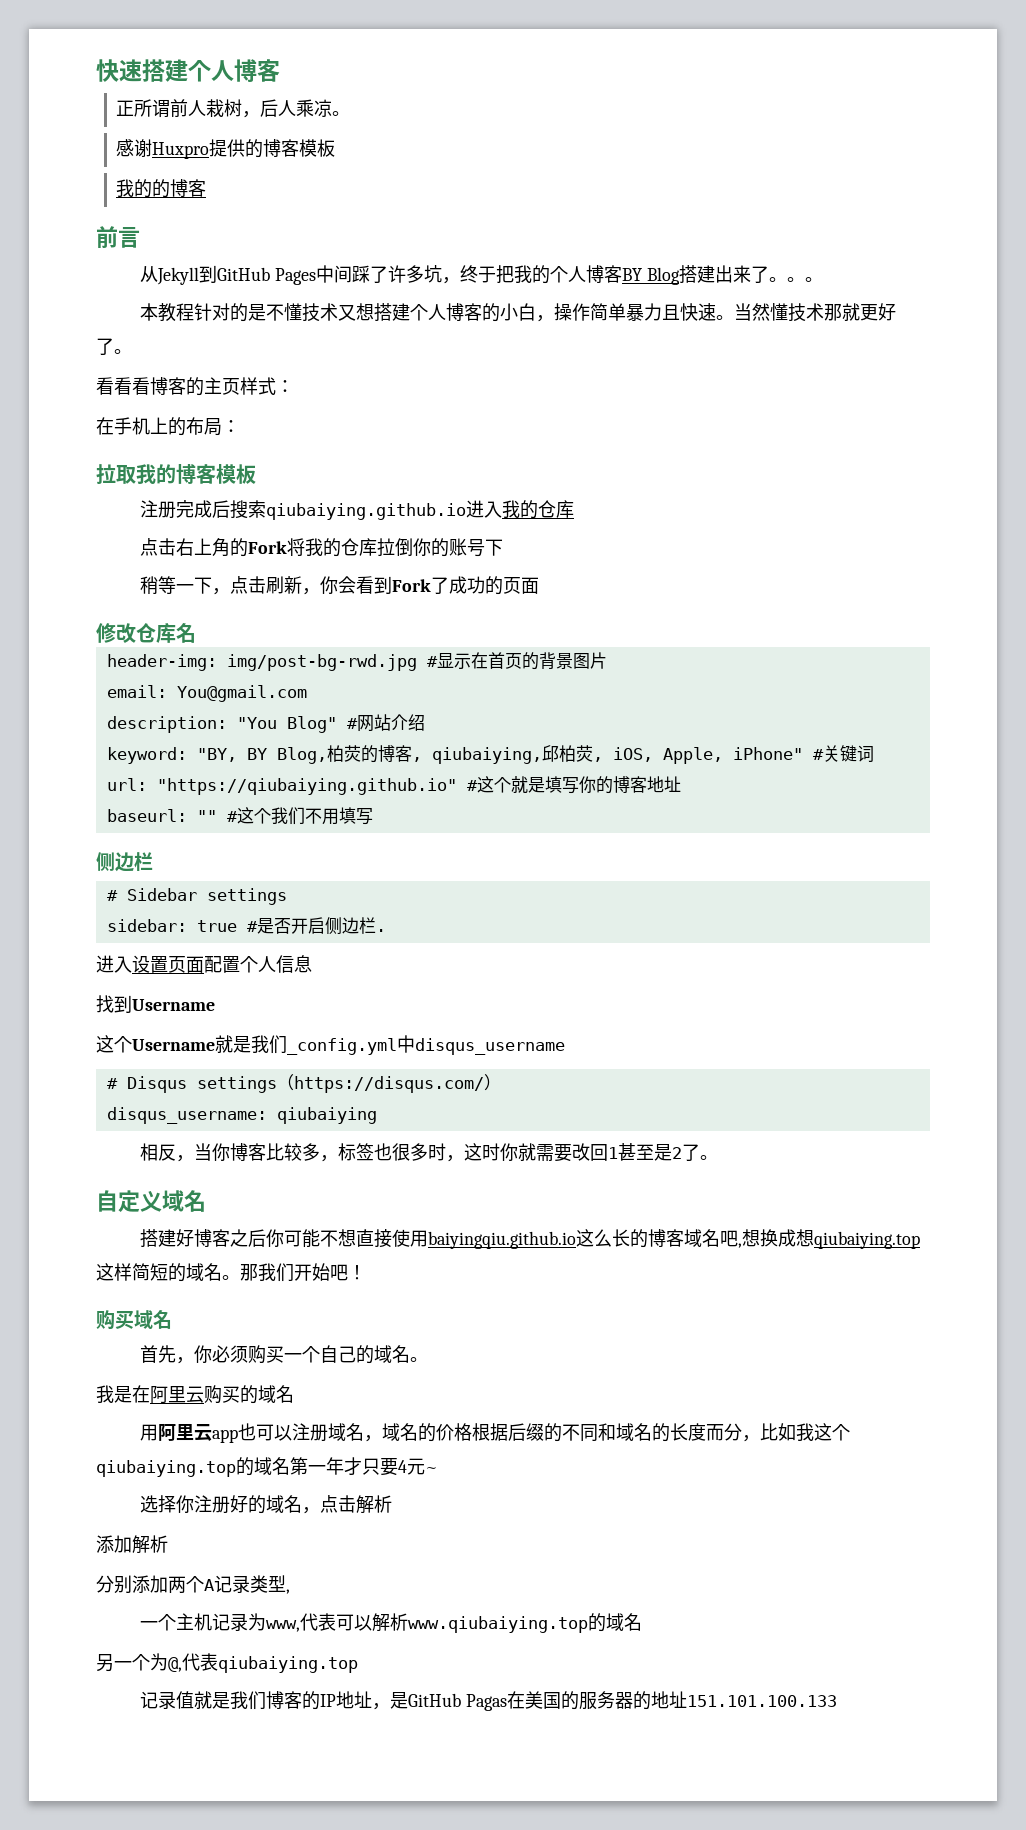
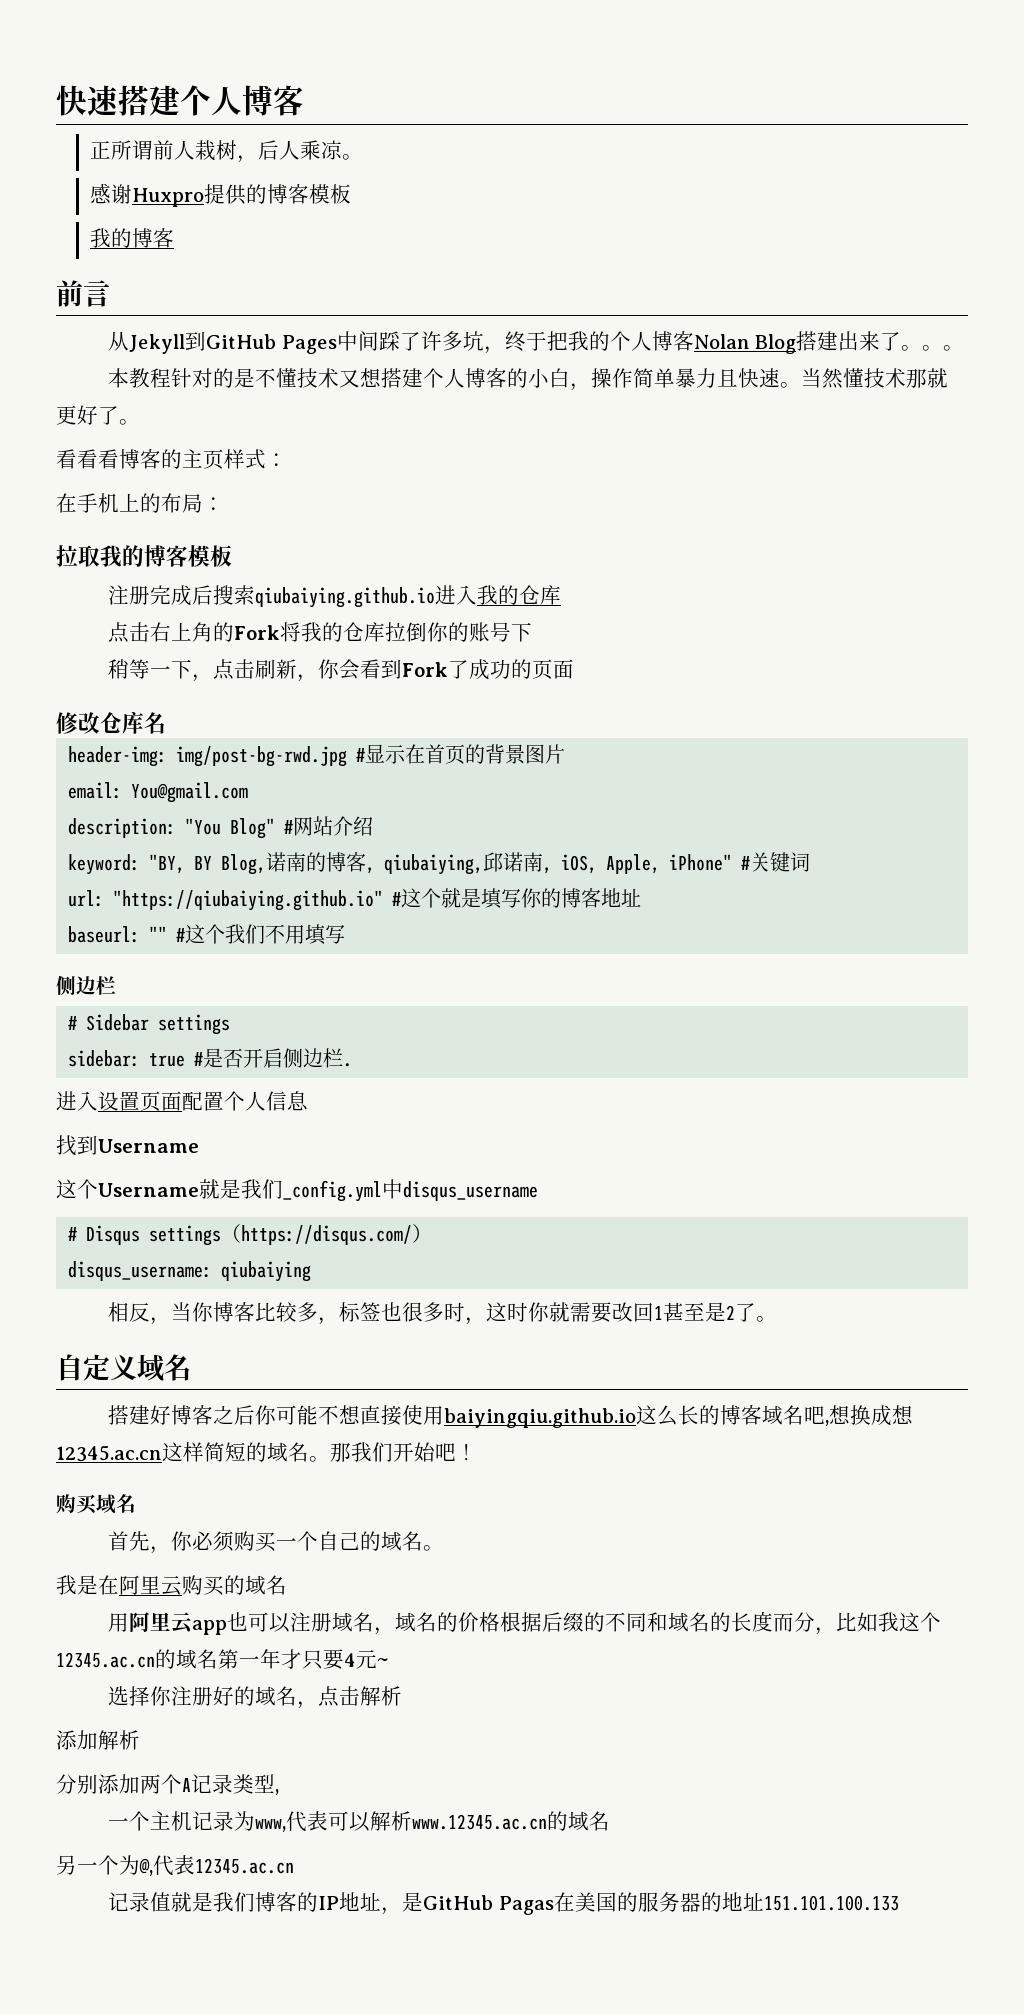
  感谢Huxpro提供的博客模板
- 我的的博客
+ 我的博客
- 从Jekyll到GitHub Pages中间踩了许多坑，终于把我的个人博客BY Blog搭建出来了。
+ 从Jekyll到GitHub Pages中间踩了许多坑，终于把我的个人博客Nolan Blog搭建出来了。
- keyword: "BY, BY Blog,柏荧的博客, qiubaiying,邱柏荧, iOS, Apple, iPhone" #关键词
+ keyword: "BY, BY Blog,诺南的博客, qiubaiying,邱诺南, iOS, Apple, iPhone" #关键词
- 搭建好博客之后你可能不想直接使用baiyingqiu.github.io这么长的博客域名吧,想换成想qiubaiying.top这样简短的域名。
+ 搭建好博客之后你可能不想直接使用baiyingqiu.github.io这么长的博客域名吧,想换成想12345.ac.cn这样简短的域名。
- 用阿里云app也可以注册域名，域名的价格根据后缀的不同和域名的长度而分，比如我这个qiubaiying.top的域名第一年才只要4元~
+ 用阿里云app也可以注册域名，域名的价格根据后缀的不同和域名的长度而分，比如我这个12345.ac.cn的域名第一年才只要4元~
- 一个主机记录为www,代表可以解析www.qiubaiying.top的域名
+ 一个主机记录为www,代表可以解析www.12345.ac.cn的域名
- 另一个为@,代表qiubaiying.top
+ 另一个为@,代表12345.ac.cn

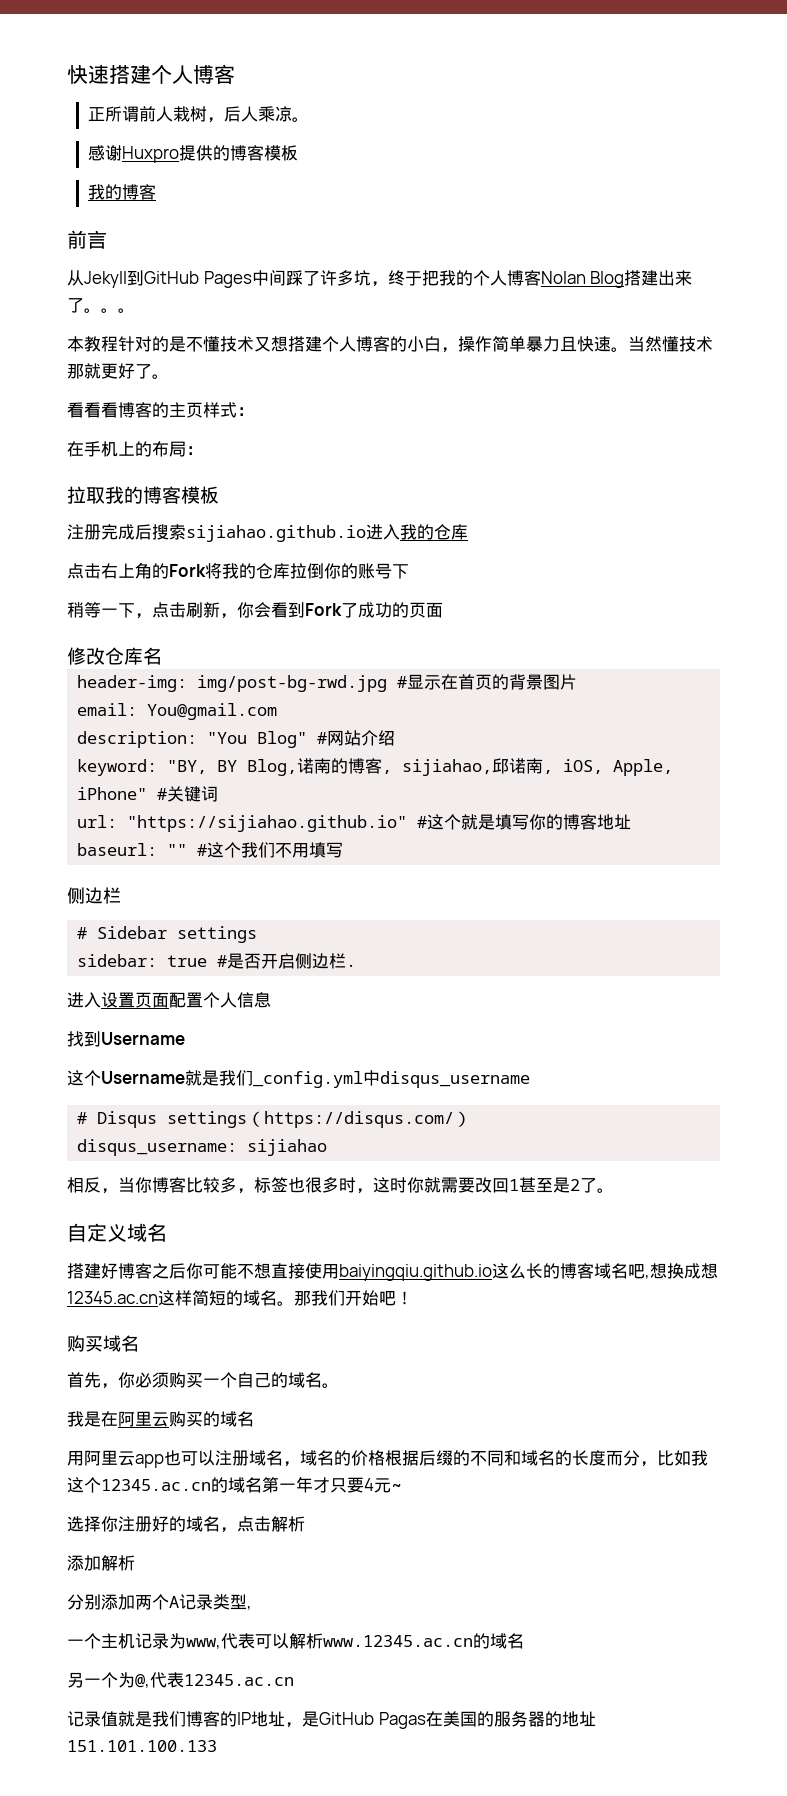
- 注册完成后搜索qiubaiying.github.io进入我的仓库
+ 注册完成后搜索sijiahao.github.io进入我的仓库
- keyword: "BY, BY Blog,诺南的博客, qiubaiying,邱诺南, iOS, Apple, iPhone" #关键词
+ keyword: "BY, BY Blog,诺南的博客, sijiahao,邱诺南, iOS, Apple, iPhone" #关键词
- url: "https://qiubaiying.github.io" #这个就是填写你的博客地址
+ url: "https://sijiahao.github.io" #这个就是填写你的博客地址
- disqus_username: qiubaiying
+ disqus_username: sijiahao

